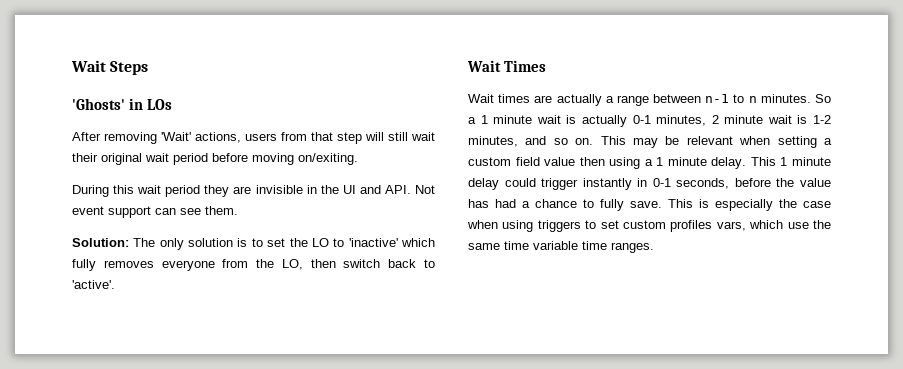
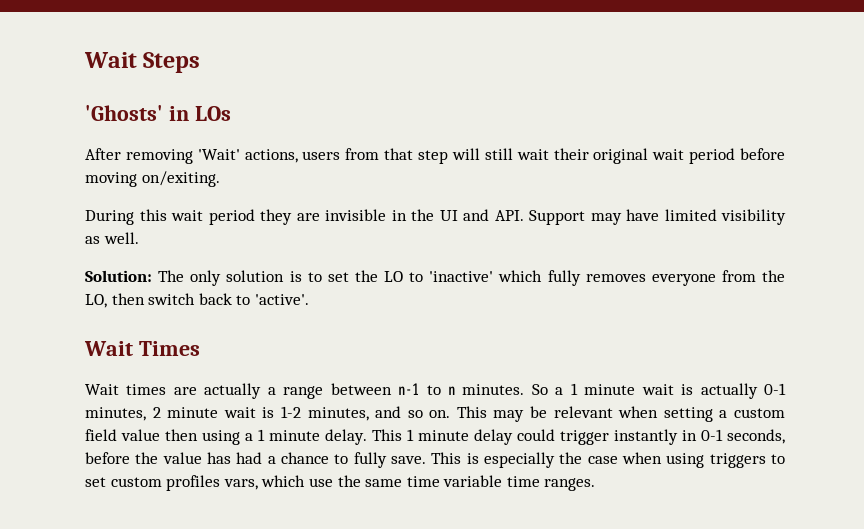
- During this wait period they are invisible in the UI and API. Not event support can see them.
+ During this wait period they are invisible in the UI and API. Support may have limited visibility as well.

